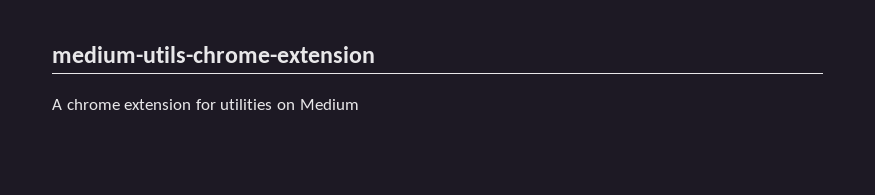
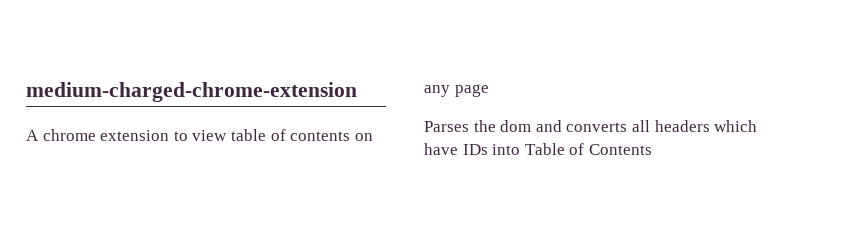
- medium-utils-chrome-extension
+ medium-charged-chrome-extension
- A chrome extension for utilities on Medium
+ A chrome extension to view table of contents on any page
+ Parses the dom and converts all headers which have IDs into Table of Contents

